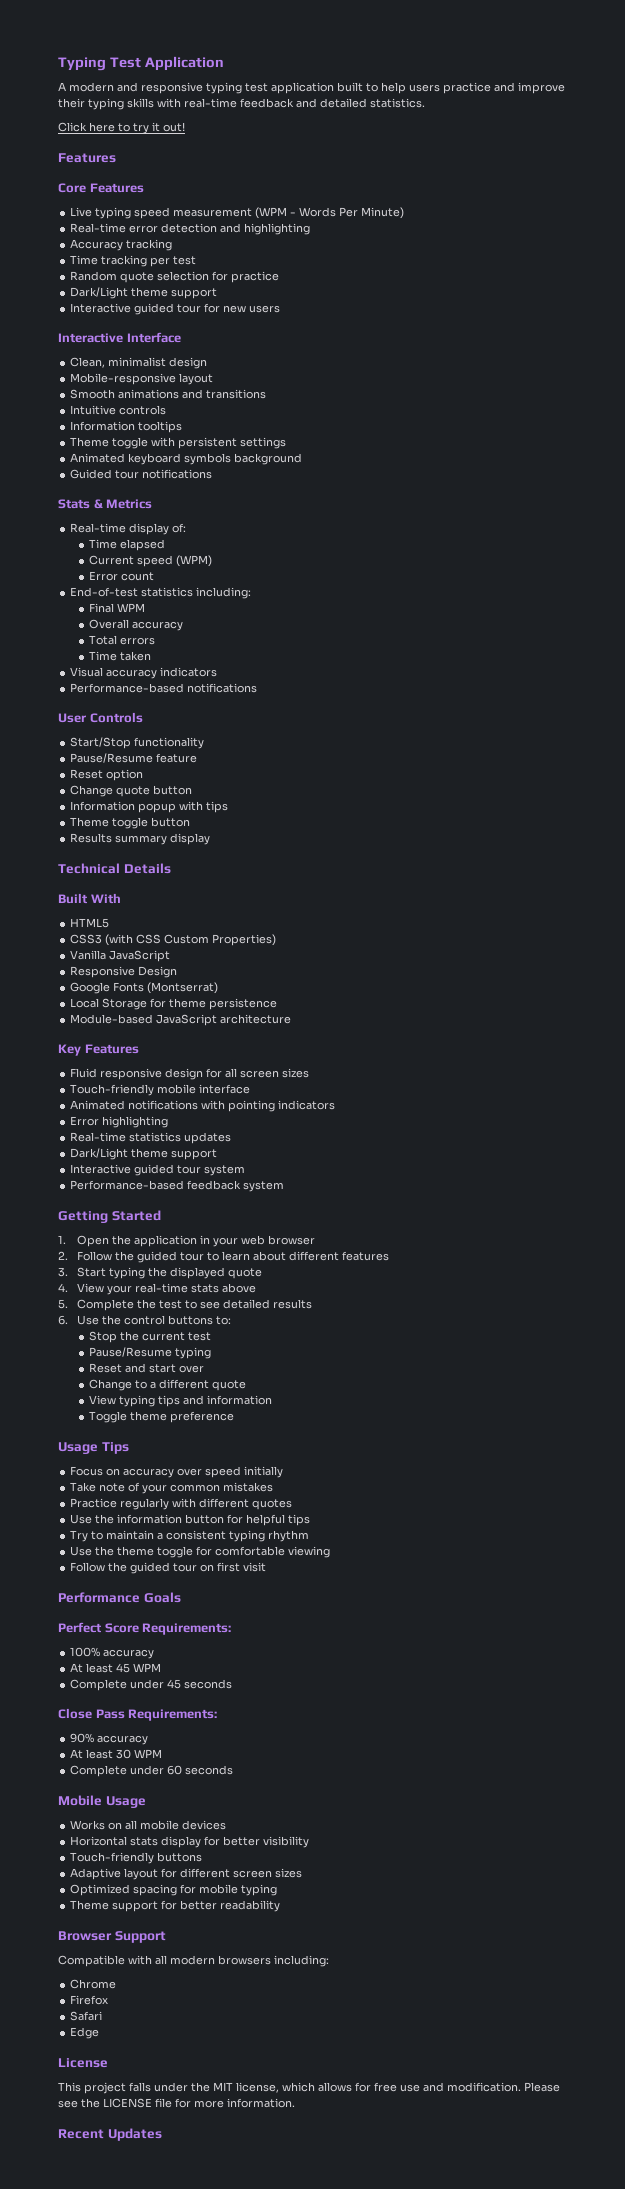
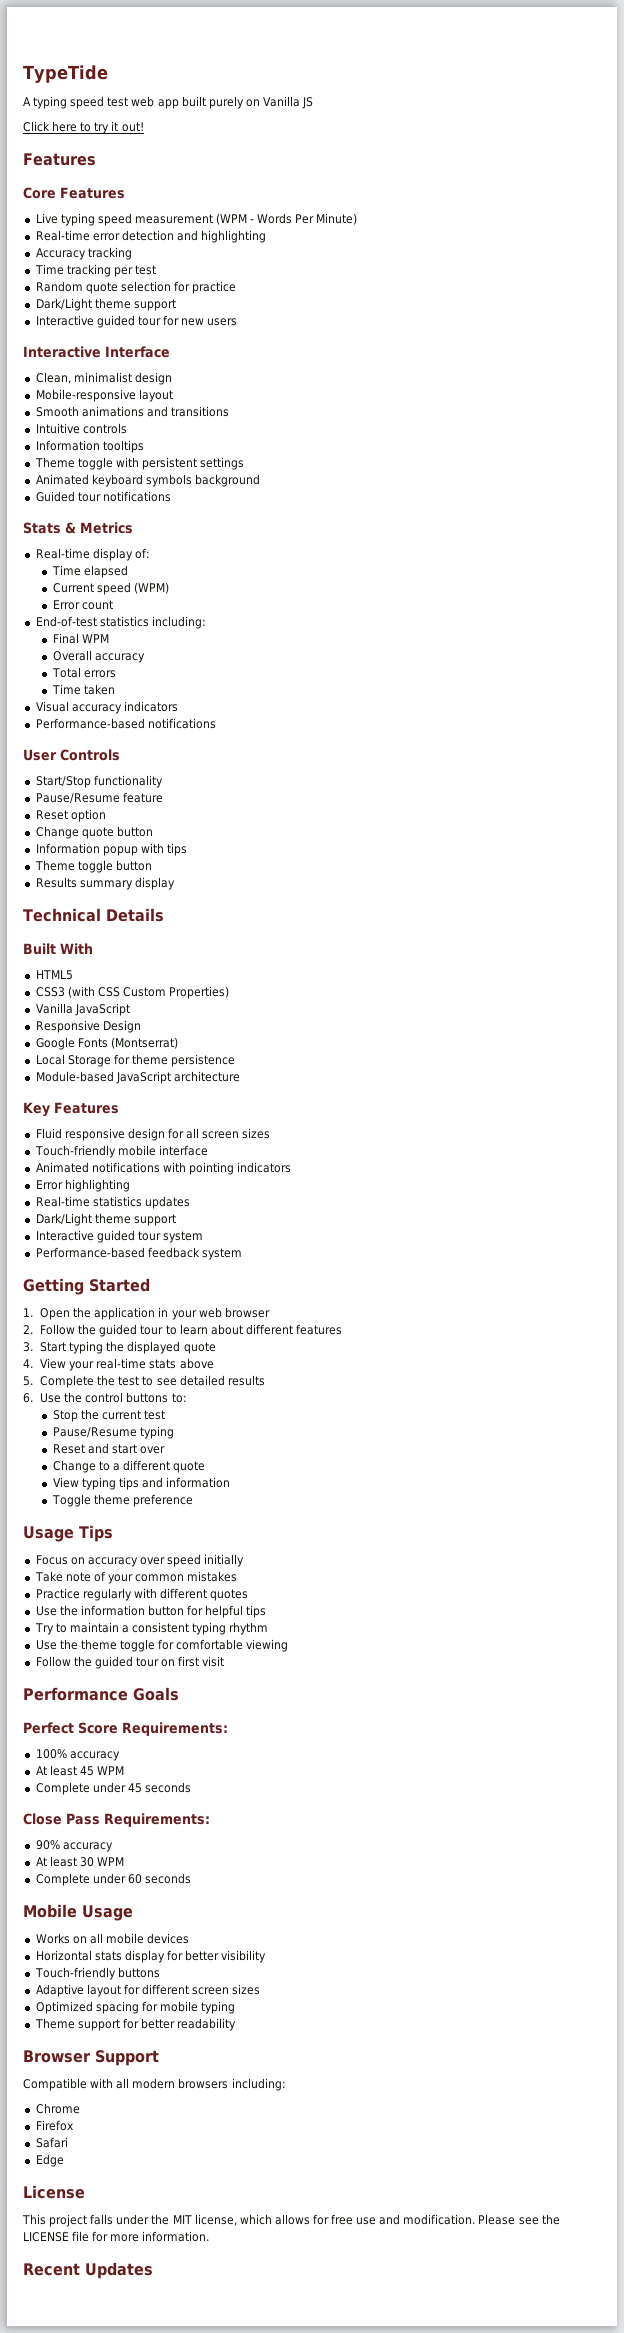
- Typing Test Application
- A modern and responsive typing test application built to help users practice and improve their typing skills with real-time feedback and detailed statistics.
+ TypeTide
+ A typing speed test web app built purely on Vanilla JS

